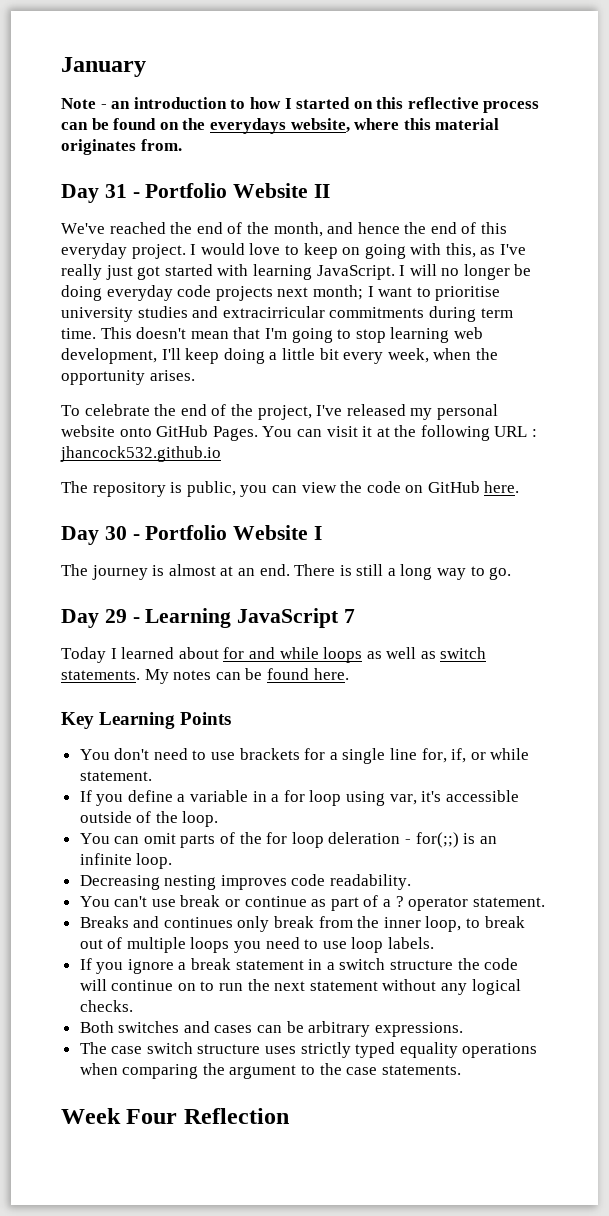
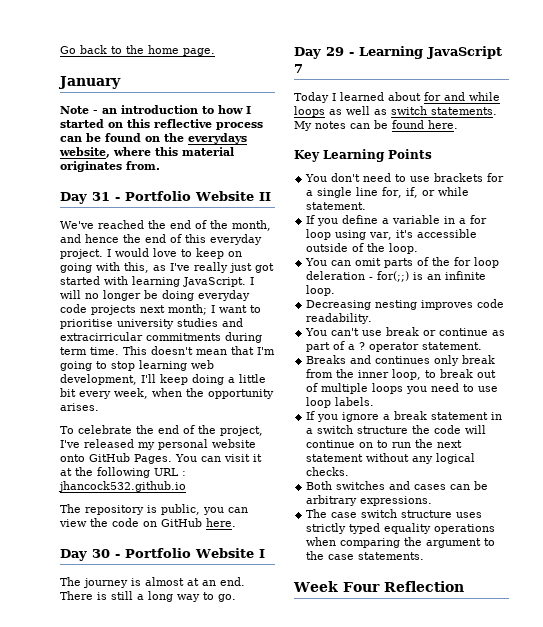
+ Go back to the home page.

